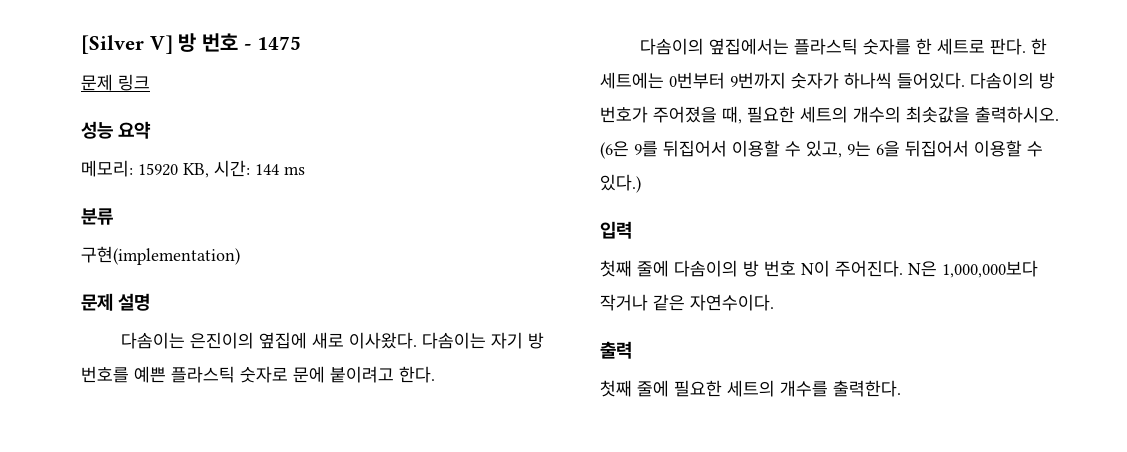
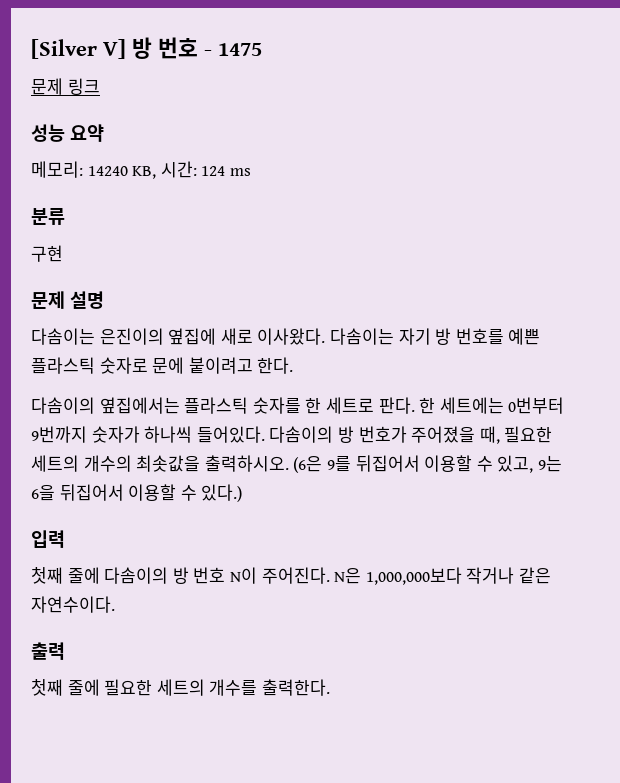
- 메모리: 15920 KB, 시간: 144 ms
+ 메모리: 14240 KB, 시간: 124 ms
- 구현(implementation)
+ 구현

